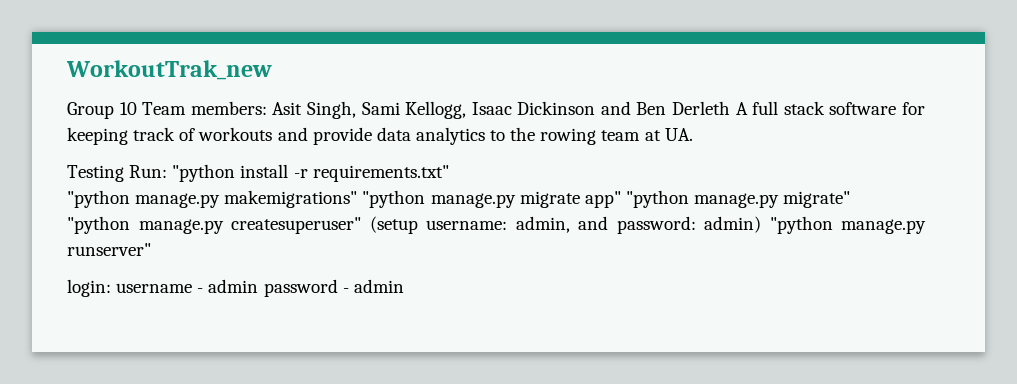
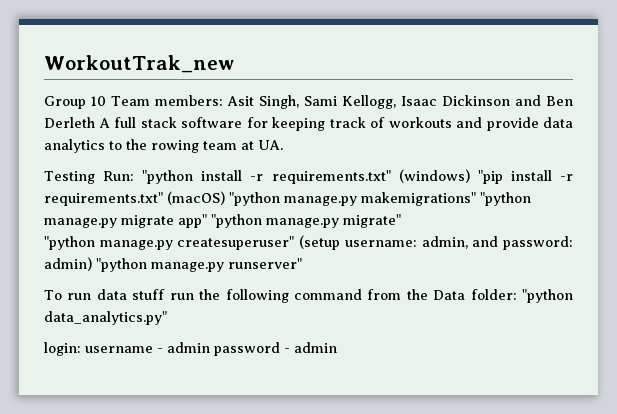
- Testing Run: "python install -r requirements.txt"
- "python manage.py makemigrations" "python manage.py migrate app" "python manage.py migrate"
+ Testing Run: "python install -r requirements.txt" (windows) "pip install -r requirements.txt" (macOS) "python manage.py makemigrations" "python manage.py migrate app" "python manage.py migrate"
+ To run data stuff run the following command from the Data folder: "python data_analytics.py"

